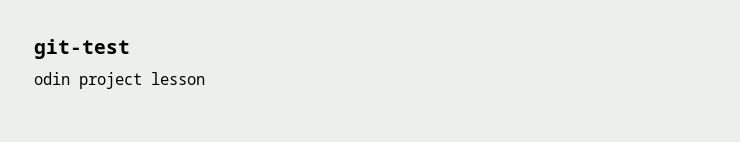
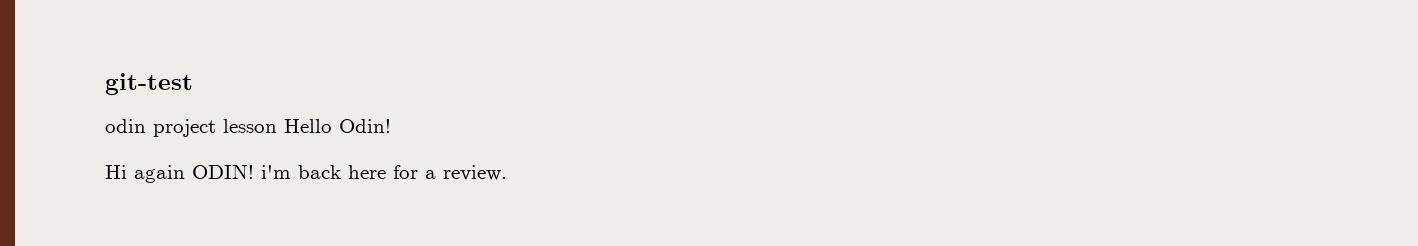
- odin project lesson
+ odin project lesson Hello Odin!
+ Hi again ODIN! i'm back here for a review.

